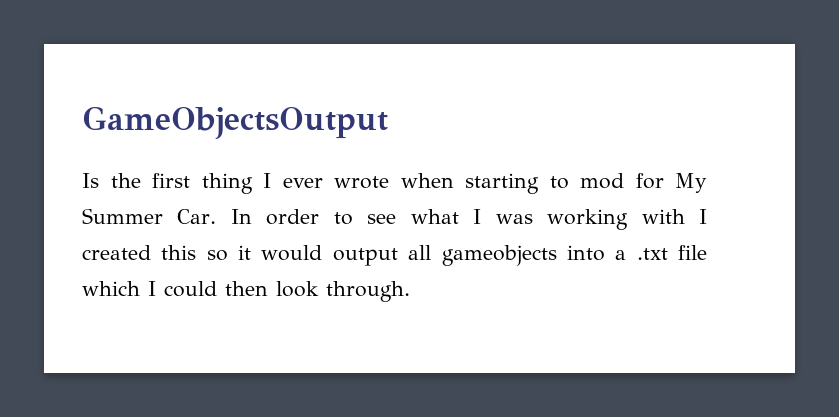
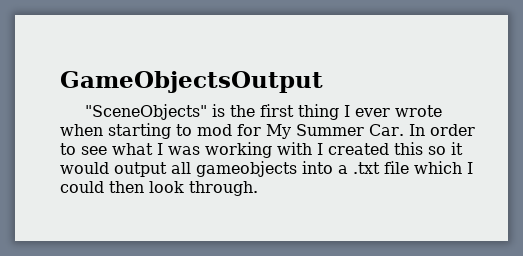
- Is the first thing I ever wrote when starting to mod for My Summer Car. In order to see what I was working with I created this so it would output all gameobjects into a .txt file which I could then look through.
+ "SceneObjects" is the first thing I ever wrote when starting to mod for My Summer Car. In order to see what I was working with I created this so it would output all gameobjects into a .txt file which I could then look through.

